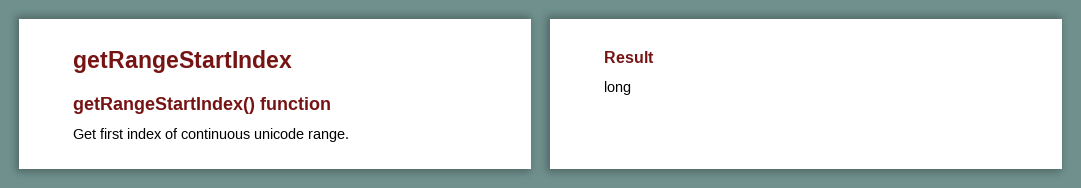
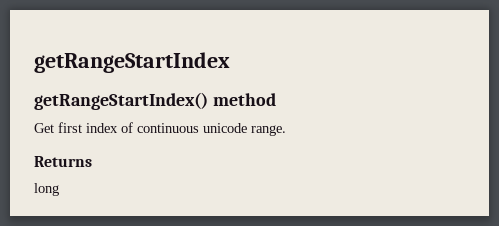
- getRangeStartIndex() function
+ getRangeStartIndex() method
- Result
+ Returns

